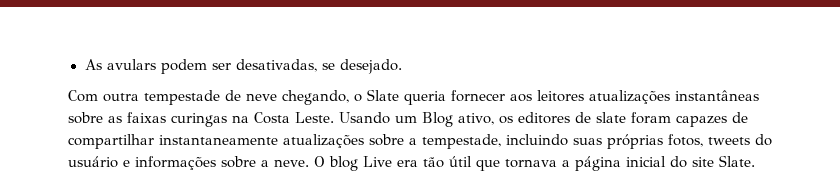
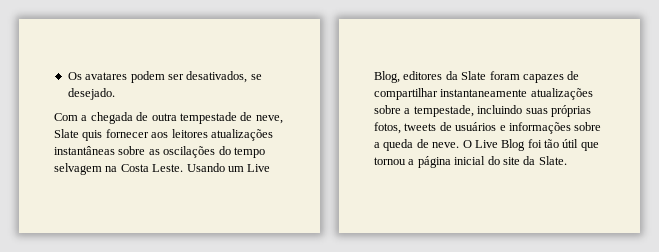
- As avulars podem ser desativadas, se desejado.
+ Os avatares podem ser desativados, se desejado.
- Com outra tempestade de neve chegando, o Slate queria fornecer aos leitores atualizações instantâneas sobre as faixas curingas na Costa Leste.
+ Com a chegada de outra tempestade de neve, Slate quis fornecer aos leitores atualizações instantâneas sobre as oscilações do tempo selvagem na Costa Leste.
- Usando um Blog ativo, os editores de slate foram capazes de compartilhar instantaneamente atualizações sobre a tempestade, incluindo suas próprias fotos, tweets do usuário e informações sobre a neve. O blog Live era tão útil que tornava a página inicial do site Slate.
+ Usando um Live Blog, editores da Slate foram capazes de compartilhar instantaneamente atualizações sobre a tempestade, incluindo suas próprias fotos, tweets de usuários e informações sobre a queda de neve. O Live Blog foi tão útil que tornou a página inicial do site da Slate.

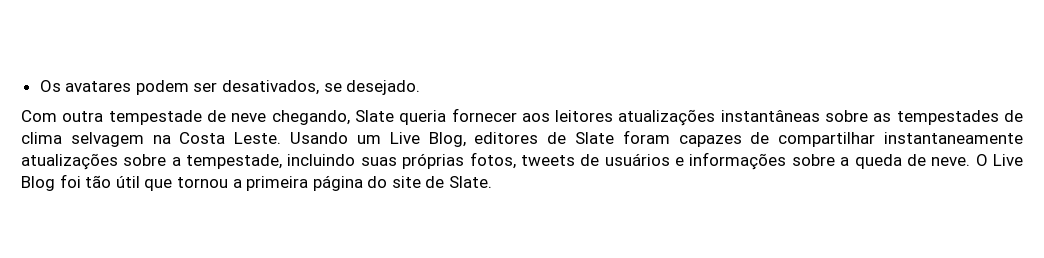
- Com a chegada de outra tempestade de neve, Slate quis fornecer aos leitores atualizações instantâneas sobre as oscilações do tempo selvagem na Costa Leste.
+ Com outra tempestade de neve chegando, Slate queria fornecer aos leitores atualizações instantâneas sobre as tempestades de clima selvagem na Costa Leste.
- Usando um Live Blog, editores da Slate foram capazes de compartilhar instantaneamente atualizações sobre a tempestade, incluindo suas próprias fotos, tweets de usuários e informações sobre a queda de neve.
+ Usando um Live Blog, editores de Slate foram capazes de compartilhar instantaneamente atualizações sobre a tempestade, incluindo suas próprias fotos, tweets de usuários e informações sobre a queda de neve.
- O Live Blog foi tão útil que tornou a página inicial do site da Slate.
+ O Live Blog foi tão útil que tornou a primeira página do site de Slate.

